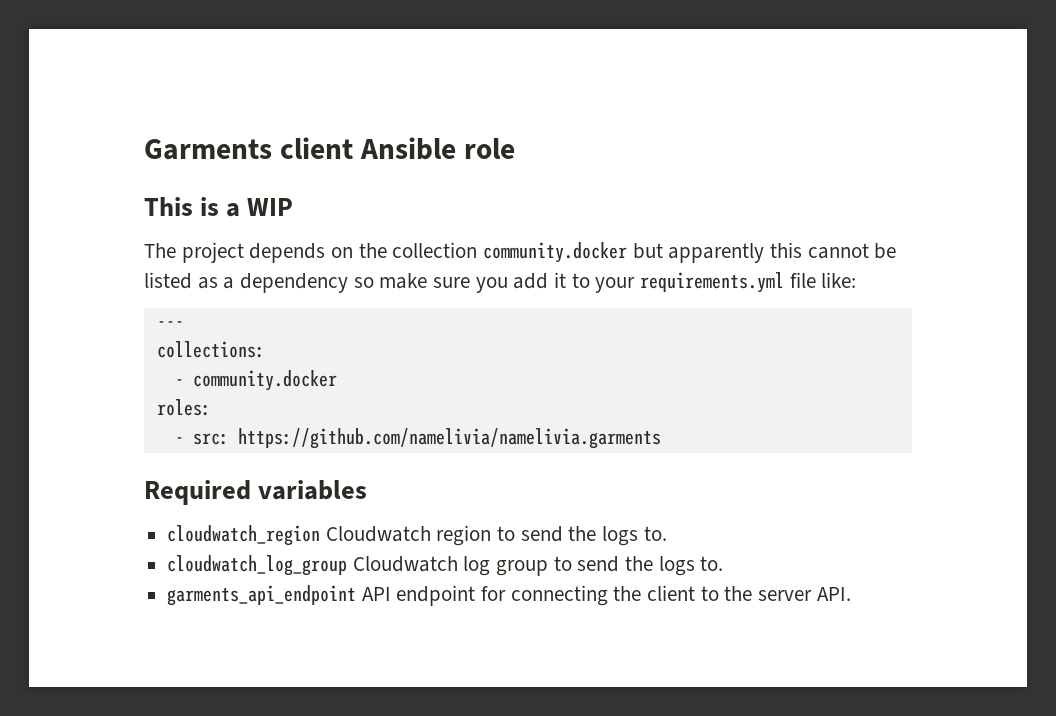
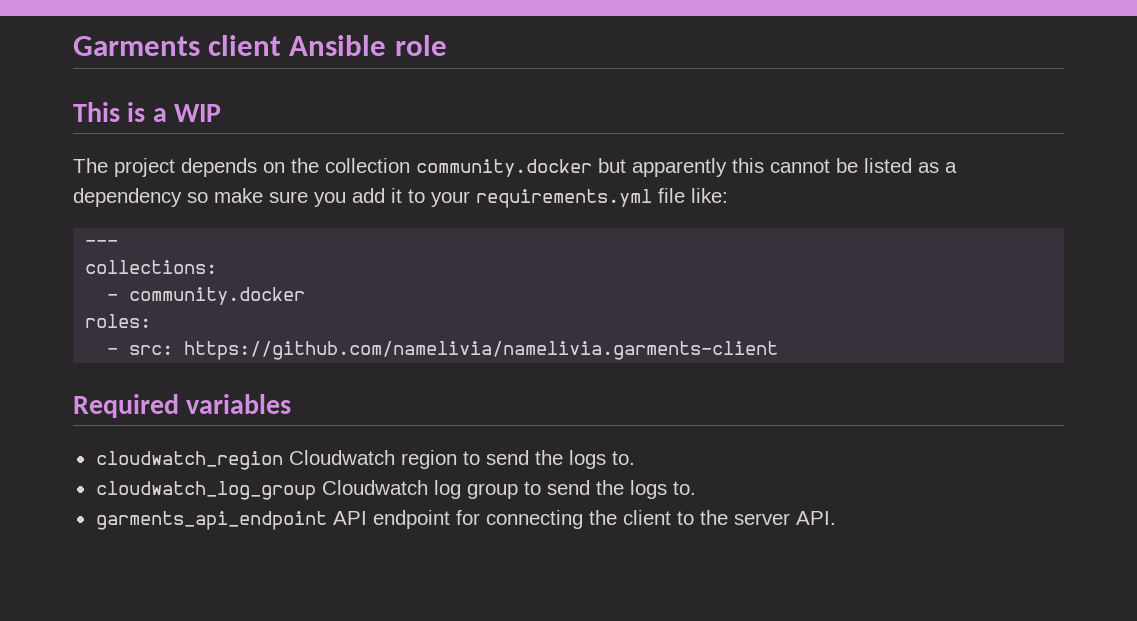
- - src: https://github.com/namelivia/namelivia.garments
+ - src: https://github.com/namelivia/namelivia.garments-client

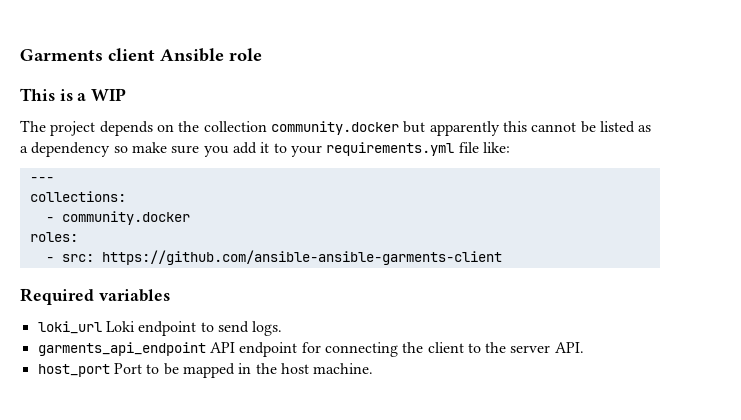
- - src: https://github.com/namelivia/namelivia.garments-client
+ - src: https://github.com/ansible-ansible-garments-client
- cloudwatch_region Cloudwatch region to send the logs to.
- cloudwatch_log_group Cloudwatch log group to send the logs to.
+ loki_url Loki endpoint to send logs.
+ host_port Port to be mapped in the host machine.

